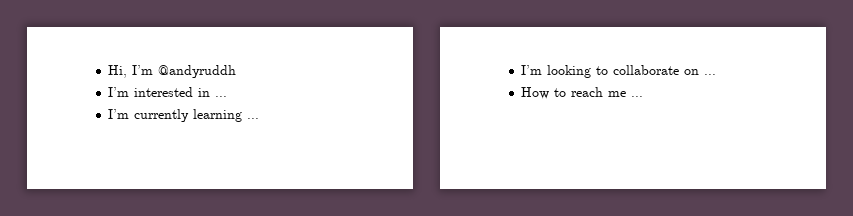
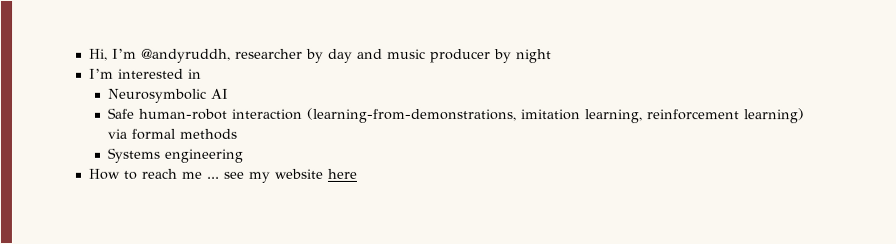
- Hi, I’m @andyruddh
- I’m interested in ...
- I’m currently learning ...
- I’m looking to collaborate on ...
+ Hi, I’m @andyruddh, researcher by day and music producer by night
+ I’m interested in
+ Neurosymbolic AI
+ Safe human-robot interaction (learning-from-demonstrations, imitation learning, reinforcement learning) via formal methods
+ Systems engineering
- How to reach me ...
+ How to reach me ... see my website here

